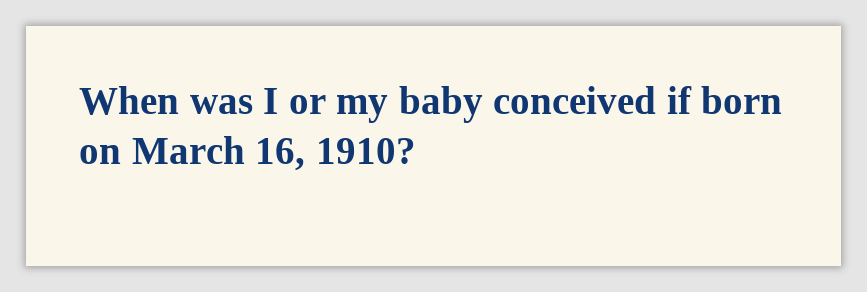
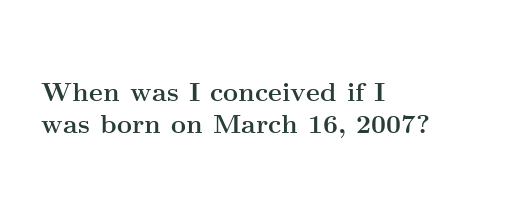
- When was I or my baby conceived if born on March 16, 1910?
+ When was I conceived if I was born on March 16, 2007?

